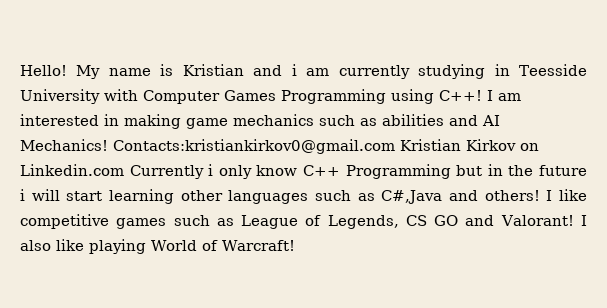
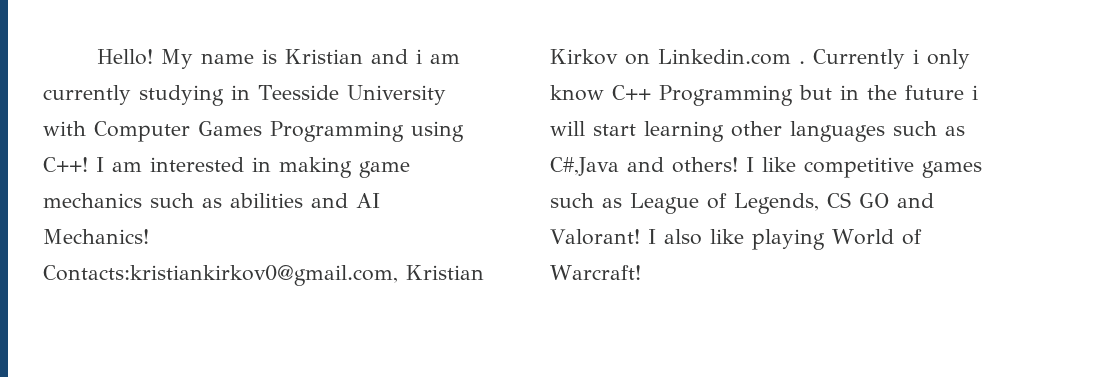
- Contacts:kristiankirkov0@gmail.com Kristian Kirkov on Linkedin.com Currently i only know C++ Programming but in the future i will start learning other languages such as C#,Java and others!
+ Contacts:kristiankirkov0@gmail.com, Kristian Kirkov on Linkedin.com . Currently i only know C++ Programming but in the future i will start learning other languages such as C#,Java and others!

